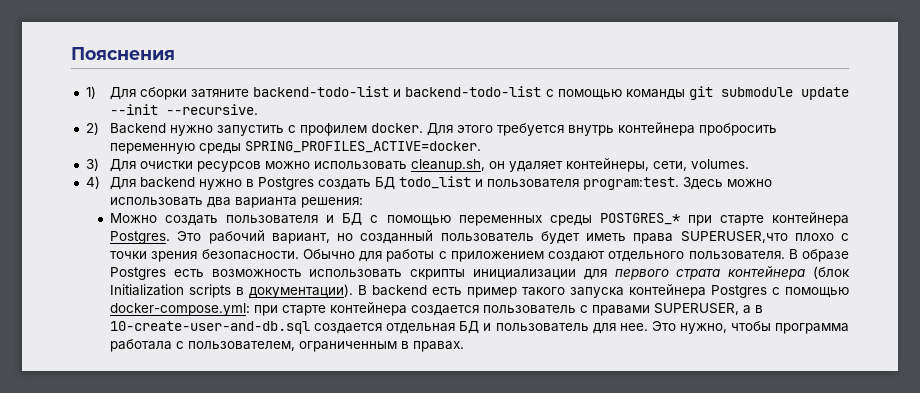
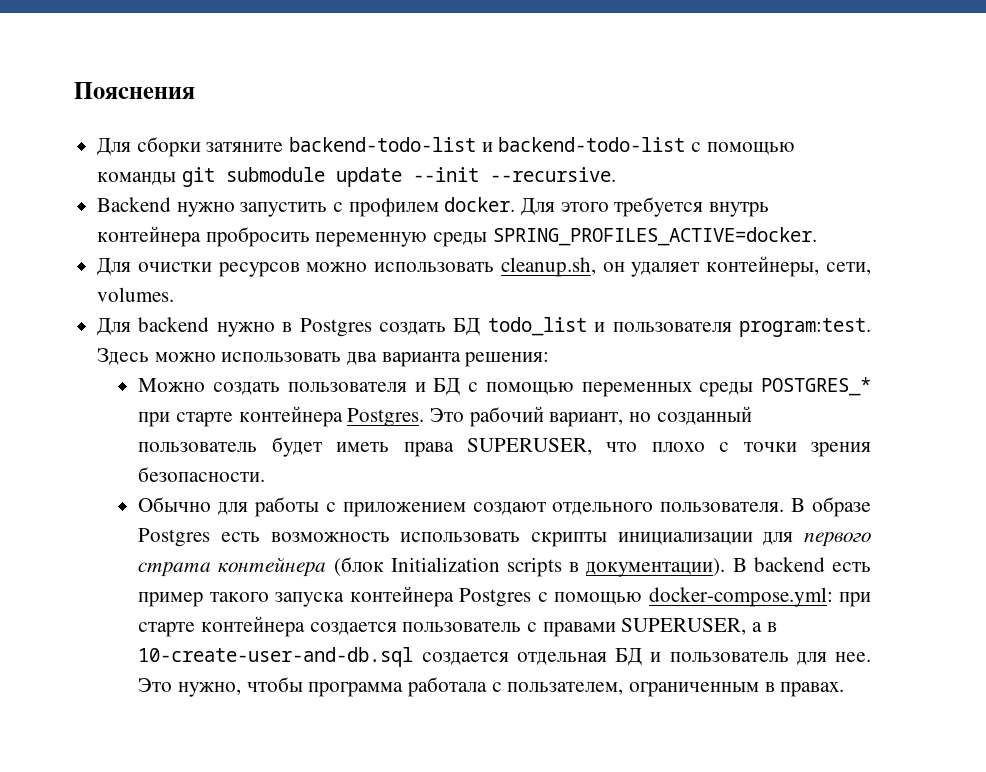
- 1) Для сборки затяните backend-todo-list и backend-todo-list с помощью команды git submodule update --init --recursive.
+ Для сборки затяните backend-todo-list и backend-todo-list с помощью команды git submodule update --init --recursive.
- 2) Backend нужно запустить с профилем docker.
+ Backend нужно запустить с профилем docker.
- 3) Для очистки ресурсов можно использовать cleanup.sh, он удаляет контейнеры, сети, volumes.
+ Для очистки ресурсов можно использовать cleanup.sh, он удаляет контейнеры, сети, volumes.
- 4) Для backend нужно в Postgres создать БД todo_list и пользователя program:test.
+ Для backend нужно в Postgres создать БД todo_list и пользователя program:test.
- Это рабочий вариант, но созданный пользователь будет иметь права SUPERUSER,что плохо с точки зрения безопасности. Обычно для работы с приложением создают отдельного пользователя.
+ Это рабочий вариант, но созданный пользователь будет иметь права SUPERUSER, что плохо с точки зрения безопасности.
+ Обычно для работы с приложением создают отдельного пользователя.
- Это нужно, чтобы программа работала с пользователем, ограниченным в правах.
+ Это нужно, чтобы программа работала с пользателем, ограниченным в правах.

